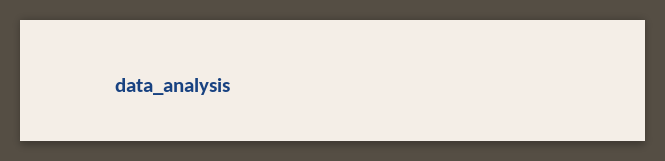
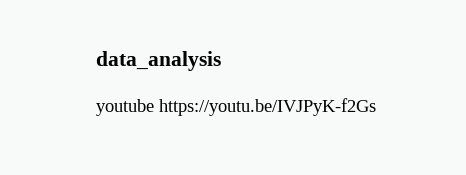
+ youtube https://youtu.be/IVJPyK-f2Gs

